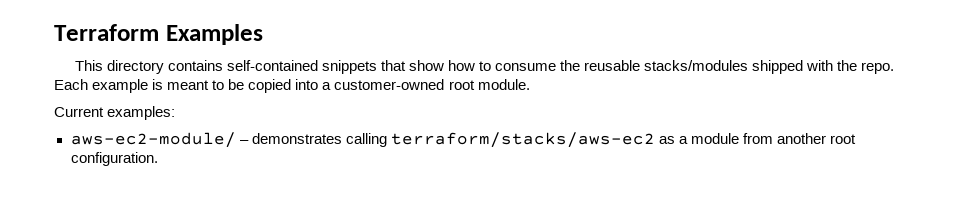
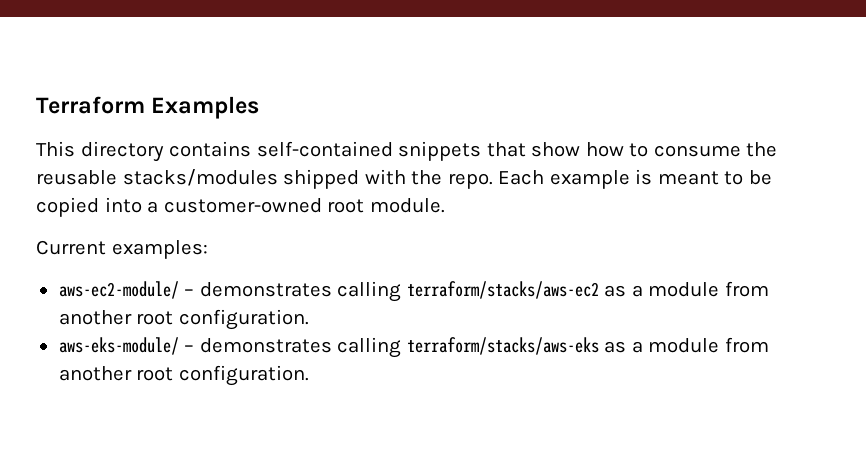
+ aws-eks-module/ – demonstrates calling terraform/stacks/aws-eks as a module from another root configuration.

